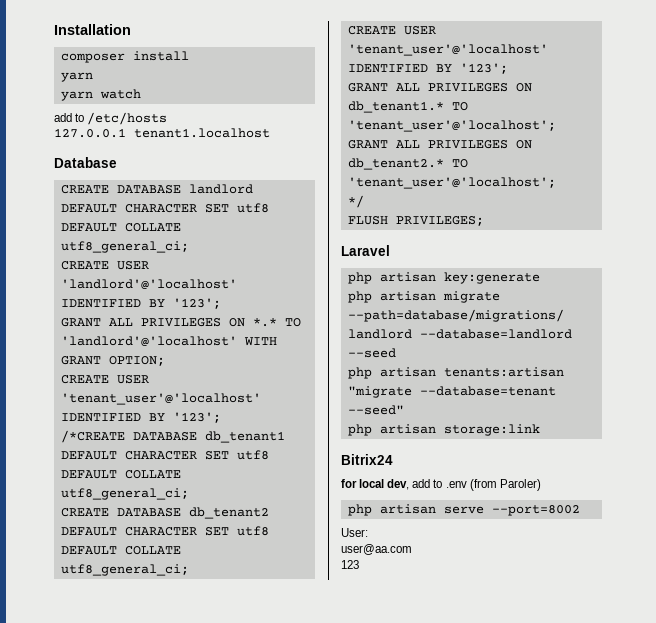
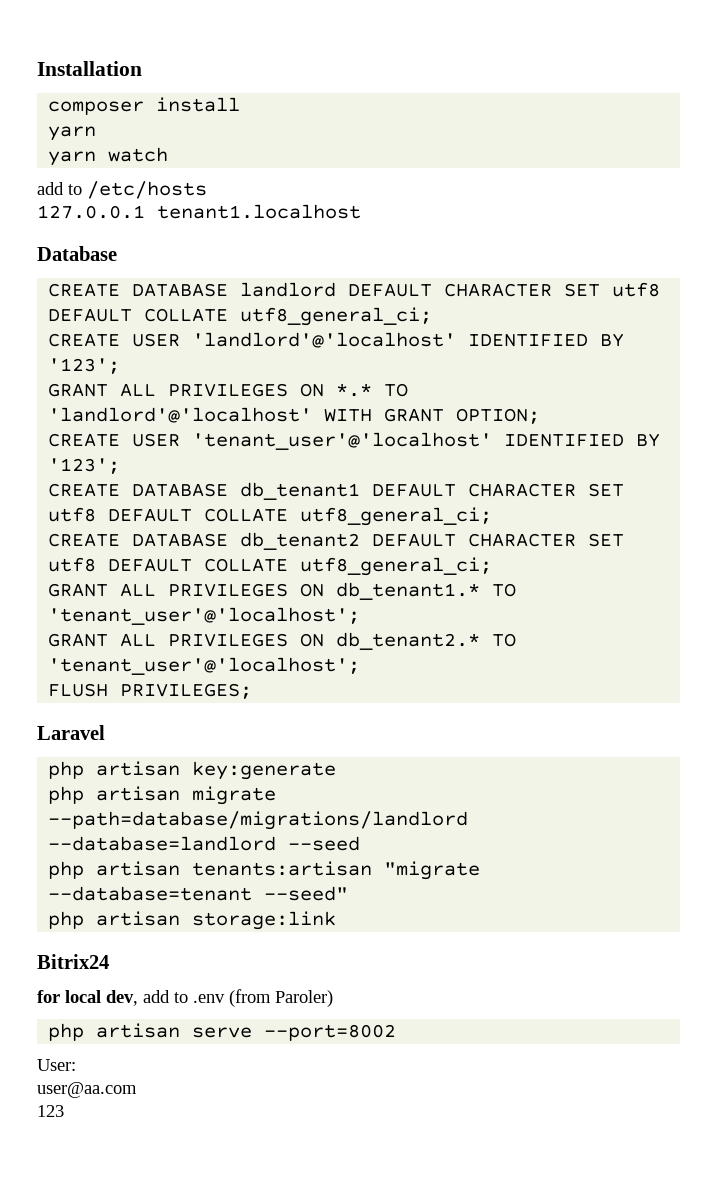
- /*CREATE DATABASE db_tenant1 DEFAULT CHARACTER SET utf8 DEFAULT COLLATE utf8_general_ci;
+ CREATE DATABASE db_tenant1 DEFAULT CHARACTER SET utf8 DEFAULT COLLATE utf8_general_ci;
  CREATE DATABASE db_tenant2 DEFAULT CHARACTER SET utf8 DEFAULT COLLATE utf8_general_ci;
- CREATE USER 'tenant_user'@'localhost' IDENTIFIED BY '123';
- */

